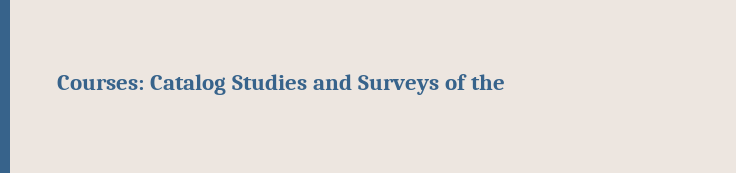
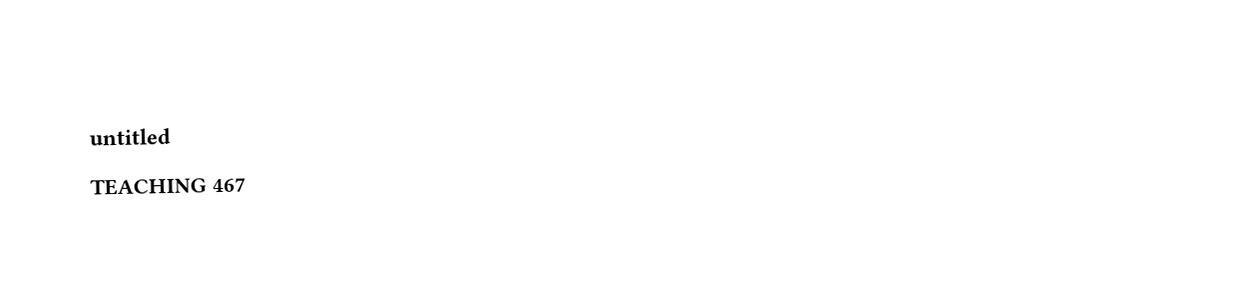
- Courses: Catalog Studies and Surveys of the
+ untitled
+ TEACHING 467

